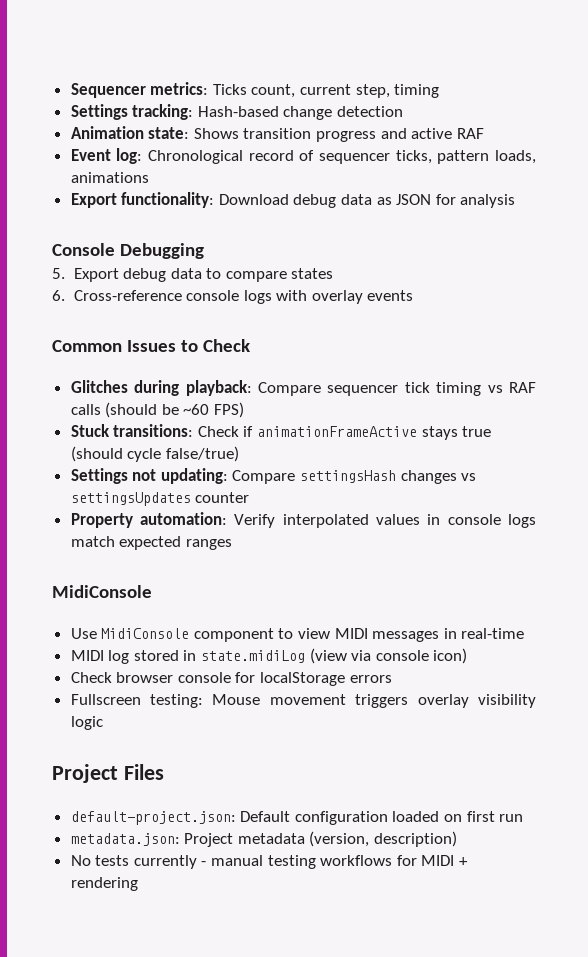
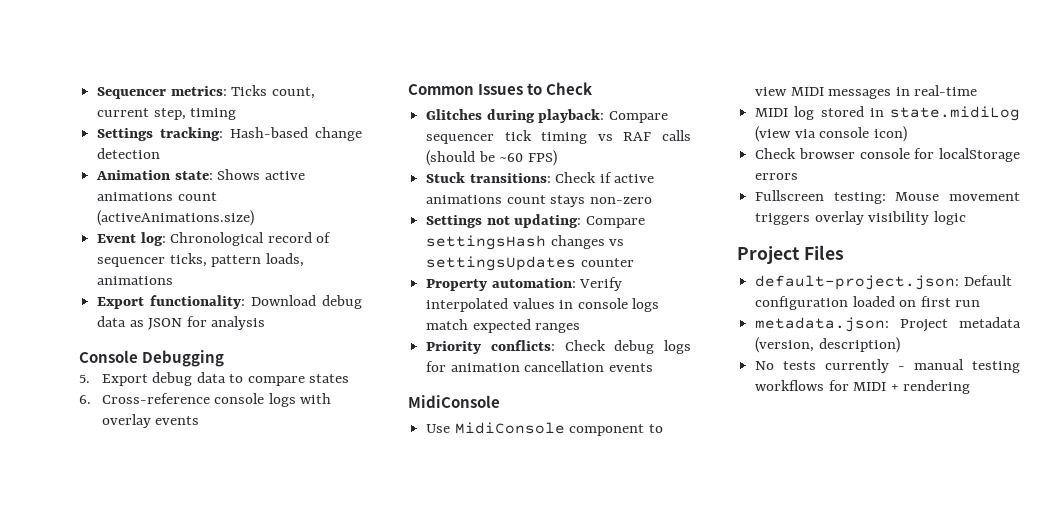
- Animation state: Shows transition progress and active RAF
+ Animation state: Shows active animations count (activeAnimations.size)
- Stuck transitions: Check if animationFrameActive stays true (should cycle false/true)
+ Stuck transitions: Check if active animations count stays non-zero
+ Priority conflicts: Check debug logs for animation cancellation events

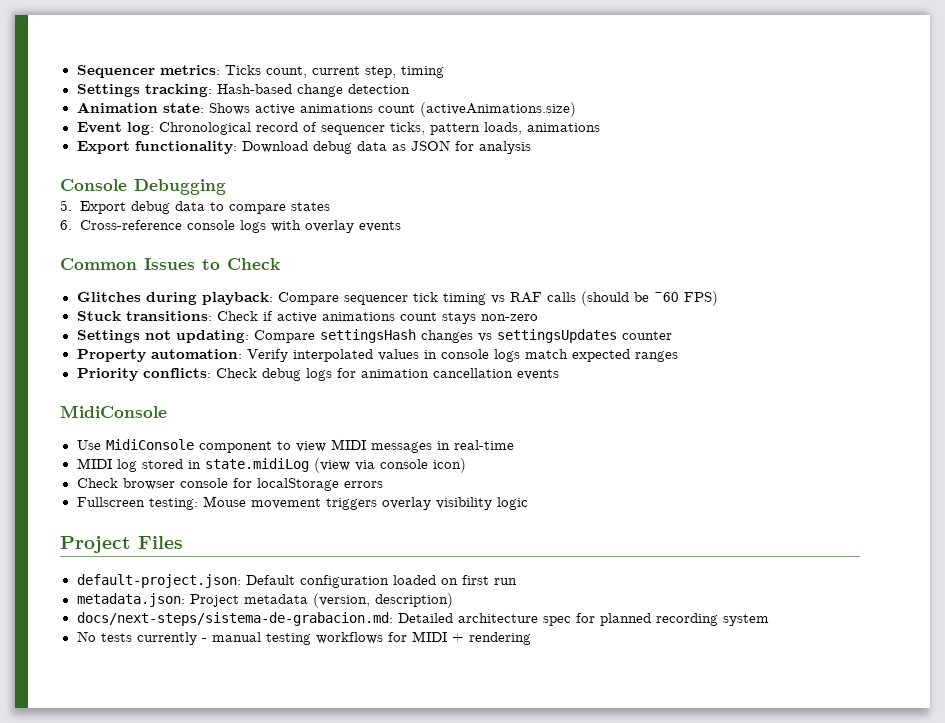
+ docs/next-steps/sistema-de-grabacion.md: Detailed architecture spec for planned recording system

